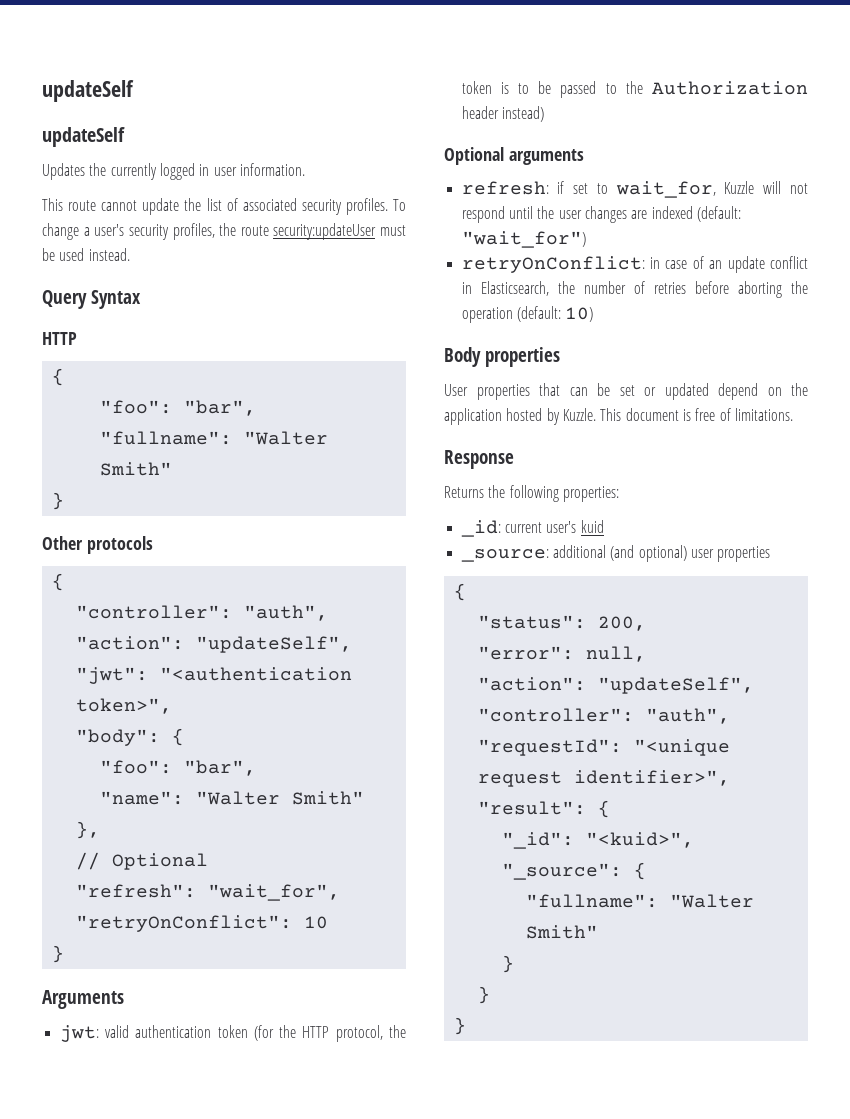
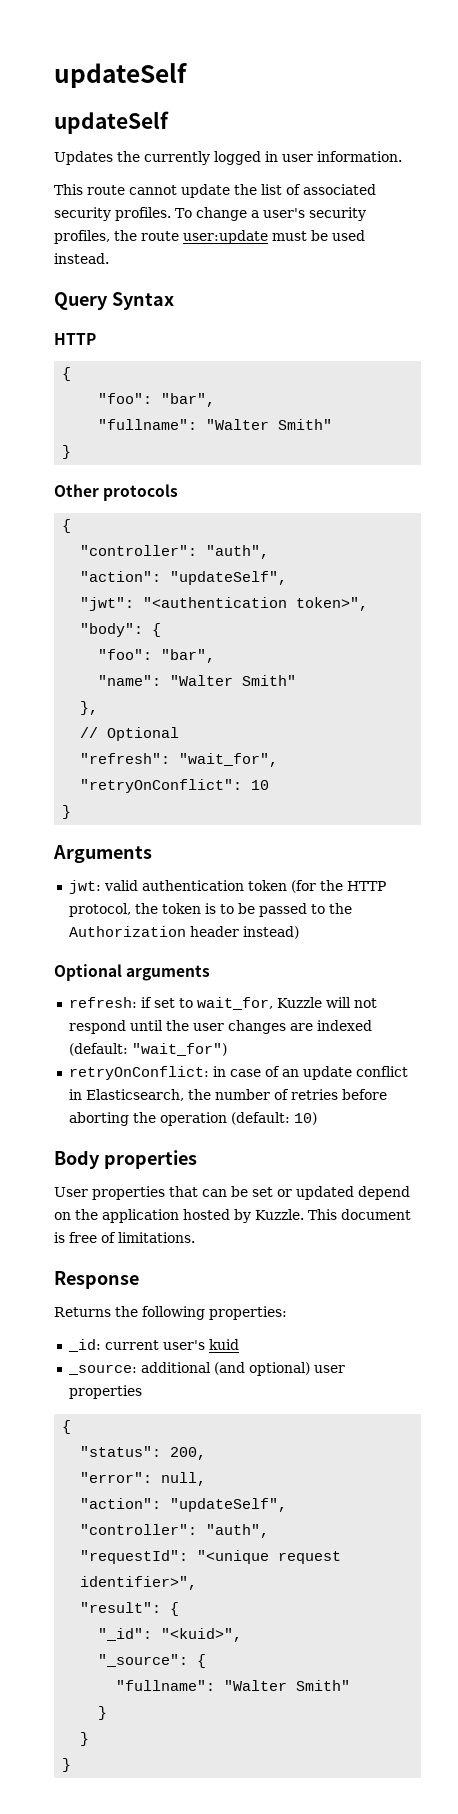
- To change a user's security profiles, the route security:updateUser must be used instead.
+ To change a user's security profiles, the route user:update must be used instead.

